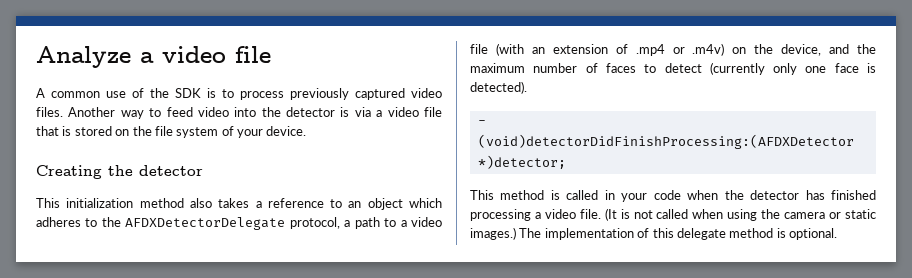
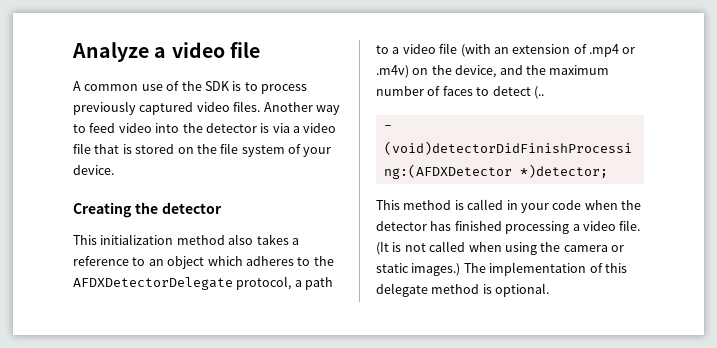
- This initialization method also takes a reference to an object which adheres to the AFDXDetectorDelegate protocol, a path to a video file (with an extension of .mp4 or .m4v) on the device, and the maximum number of faces to detect (currently only one face is detected).
+ This initialization method also takes a reference to an object which adheres to the AFDXDetectorDelegate protocol, a path to a video file (with an extension of .mp4 or .m4v) on the device, and the maximum number of faces to detect (..

